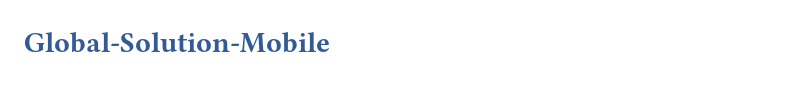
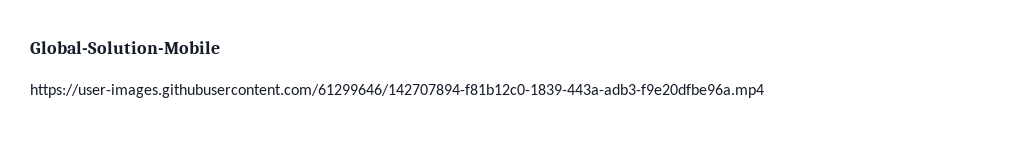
+ https://user-images.githubusercontent.com/61299646/142707894-f81b12c0-1839-443a-adb3-f9e20dfbe96a.mp4

